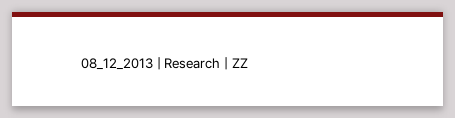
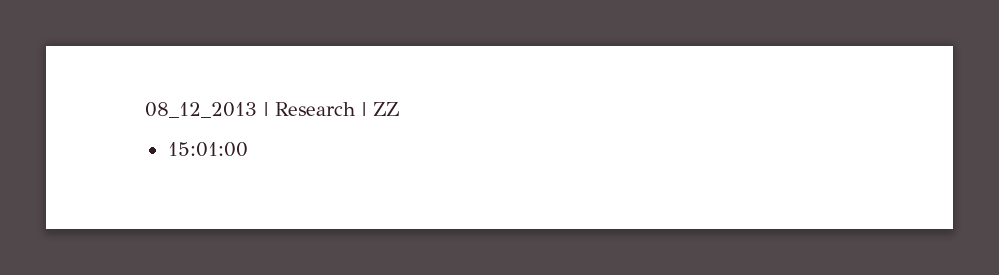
+ 15:01:00

